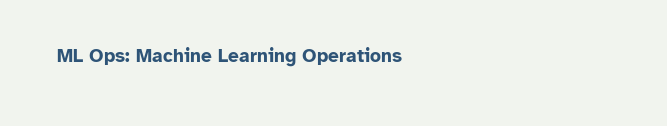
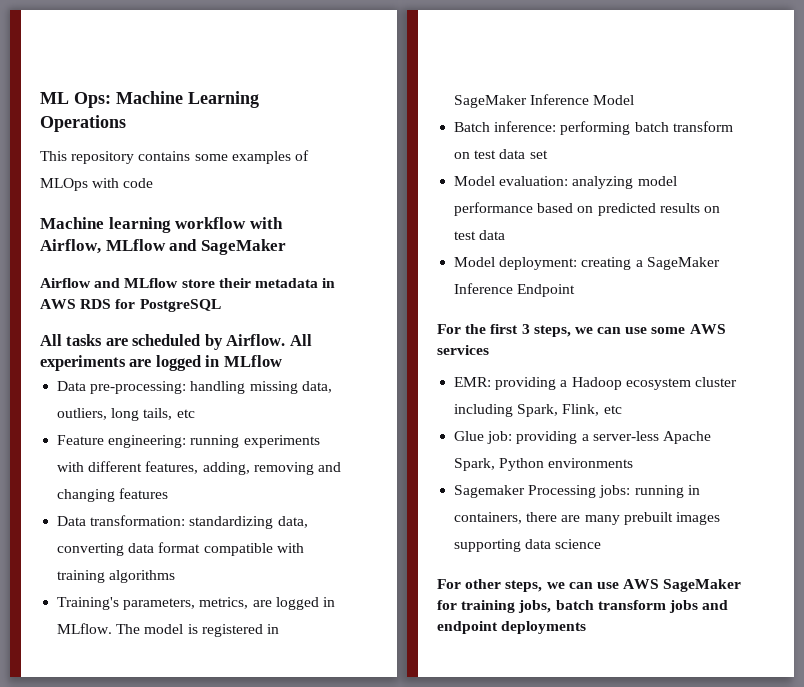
+ This repository contains some examples of MLOps with code
+ Machine learning workflow with Airflow, MLflow and SageMaker
+ Airflow and MLflow store their metadata in AWS RDS for PostgreSQL
+ All tasks are scheduled by Airflow. All experiments are logged in MLflow
+ Data pre-processing: handling missing data, outliers, long tails, etc
+ Feature engineering: running experiments with different features, adding, removing and changing features
+ Data transformation: standardizing data, converting data format compatible with training algorithms
+ Training's parameters, metrics, are logged in MLflow. The model is registered in SageMaker Inference Model
+ Batch inference: performing batch transform on test data set
+ Model evaluation: analyzing model performance based on predicted results on test data
+ Model deployment: creating a SageMaker Inference Endpoint
+ For the first 3 steps, we can use some AWS services
+ EMR: providing a Hadoop ecosystem cluster including Spark, Flink, etc
+ Glue job: providing a server-less Apache Spark, Python environments
+ Sagemaker Processing jobs: running in containers, there are many prebuilt images supporting data science
+ For other steps, we can use AWS SageMaker for training jobs, batch transform jobs and endpoint deployments

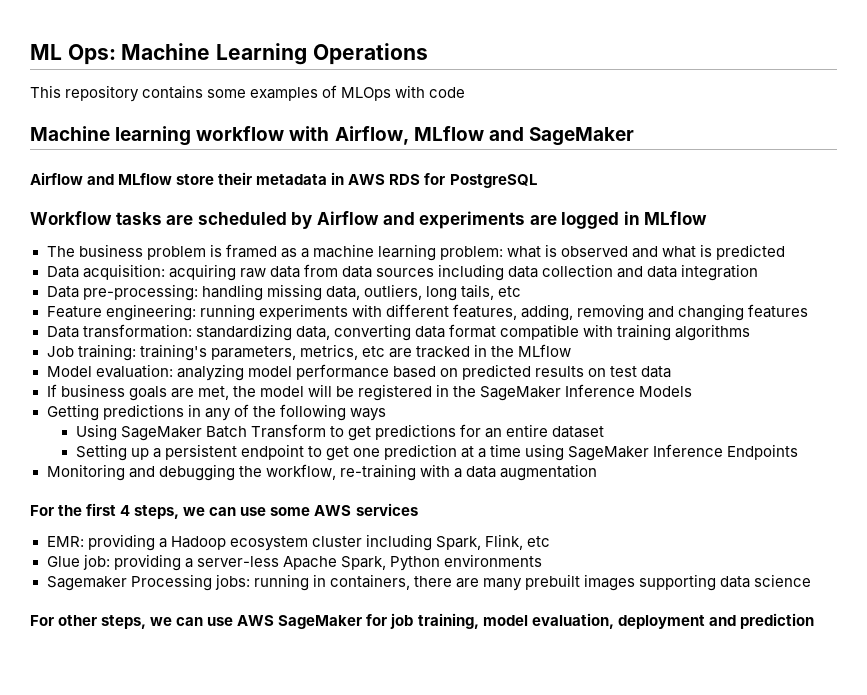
- All tasks are scheduled by Airflow. All experiments are logged in MLflow
+ Workflow tasks are scheduled by Airflow and experiments are logged in MLflow
+ The business problem is framed as a machine learning problem: what is observed and what is predicted
+ Data acquisition: acquiring raw data from data sources including data collection and data integration
- Training's parameters, metrics, are logged in MLflow. The model is registered in SageMaker Inference Model
- Batch inference: performing batch transform on test data set
+ Job training: training's parameters, metrics, etc are tracked in the MLflow
- Model deployment: creating a SageMaker Inference Endpoint
+ If business goals are met, the model will be registered in the SageMaker Inference Models
+ Getting predictions in any of the following ways
+ Using SageMaker Batch Transform to get predictions for an entire dataset
+ Setting up a persistent endpoint to get one prediction at a time using SageMaker Inference Endpoints
+ Monitoring and debugging the workflow, re-training with a data augmentation
- For the first 3 steps, we can use some AWS services
+ For the first 4 steps, we can use some AWS services
- For other steps, we can use AWS SageMaker for training jobs, batch transform jobs and endpoint deployments
+ For other steps, we can use AWS SageMaker for job training, model evaluation, deployment and prediction

